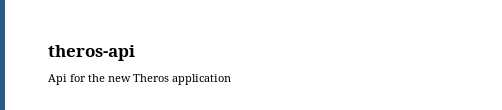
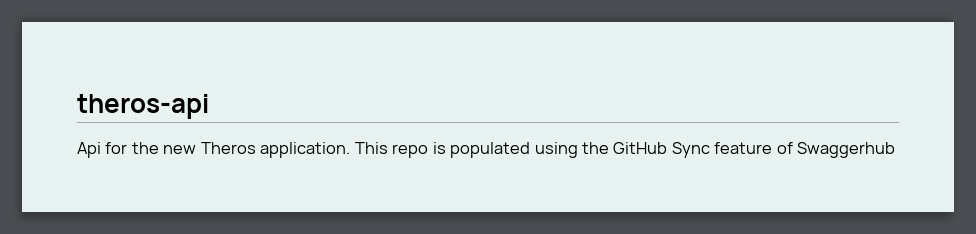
- Api for the new Theros application
+ Api for the new Theros application. This repo is populated using the GitHub Sync feature of Swaggerhub

